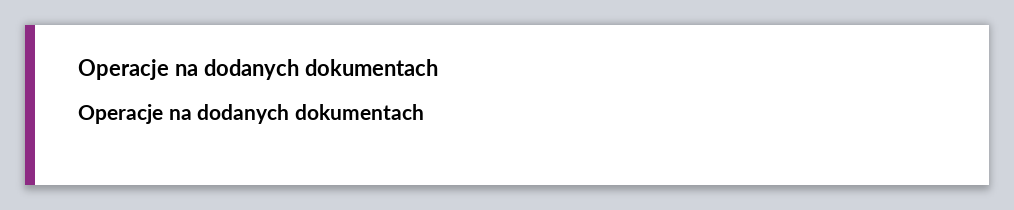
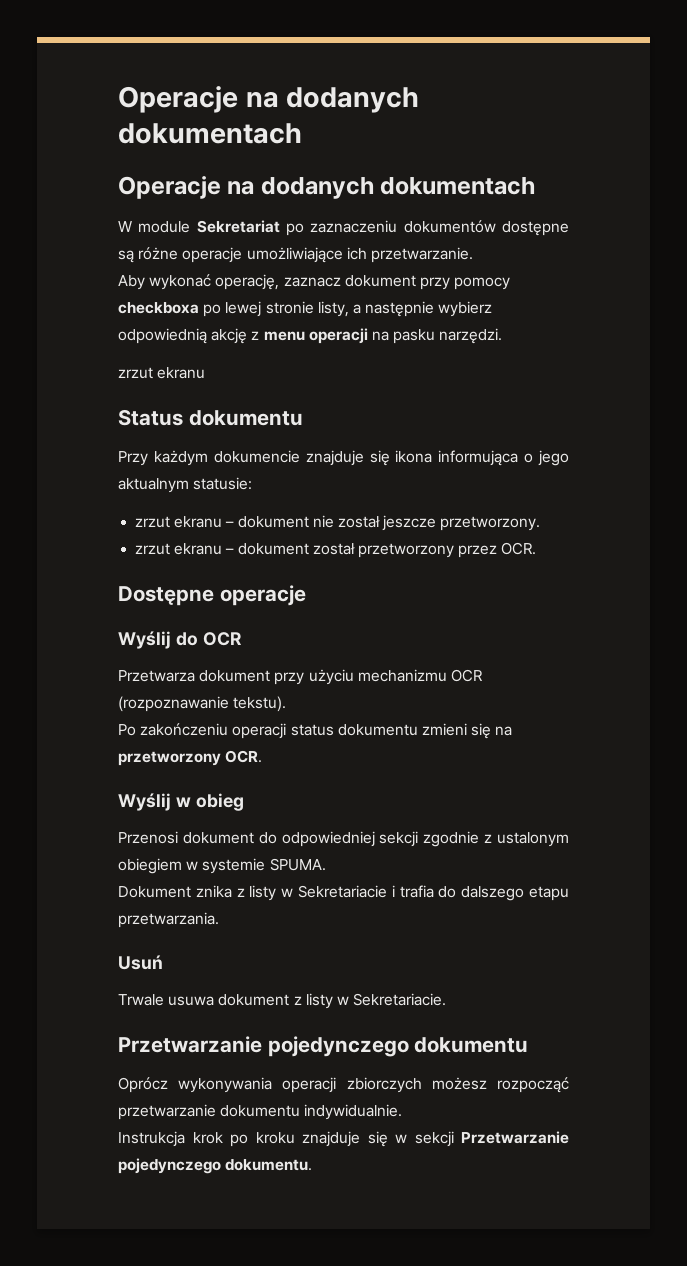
+ W module Sekretariat po zaznaczeniu dokumentów dostępne są różne operacje umożliwiające ich przetwarzanie.
+ Aby wykonać operację, zaznacz dokument przy pomocy checkboxa po lewej stronie listy, a następnie wybierz odpowiednią akcję z menu operacji na pasku narzędzi.
+ zrzut ekranu
+ Status dokumentu
+ Przy każdym dokumencie znajduje się ikona informująca o jego aktualnym statusie:
+ zrzut ekranu – dokument nie został jeszcze przetworzony.
+ zrzut ekranu – dokument został przetworzony przez OCR.
+ Dostępne operacje
+ Wyślij do OCR
+ Przetwarza dokument przy użyciu mechanizmu OCR (rozpoznawanie tekstu).
+ Po zakończeniu operacji status dokumentu zmieni się na przetworzony OCR.
+ Wyślij w obieg
+ Przenosi dokument do odpowiedniej sekcji zgodnie z ustalonym obiegiem w systemie SPUMA.
+ Dokument znika z listy w Sekretariacie i trafia do dalszego etapu przetwarzania.
+ Usuń
+ Trwale usuwa dokument z listy w Sekretariacie.
+ Przetwarzanie pojedynczego dokumentu
+ Oprócz wykonywania operacji zbiorczych możesz rozpocząć przetwarzanie dokumentu indywidualnie.
+ Instrukcja krok po kroku znajduje się w sekcji Przetwarzanie pojedynczego dokumentu.

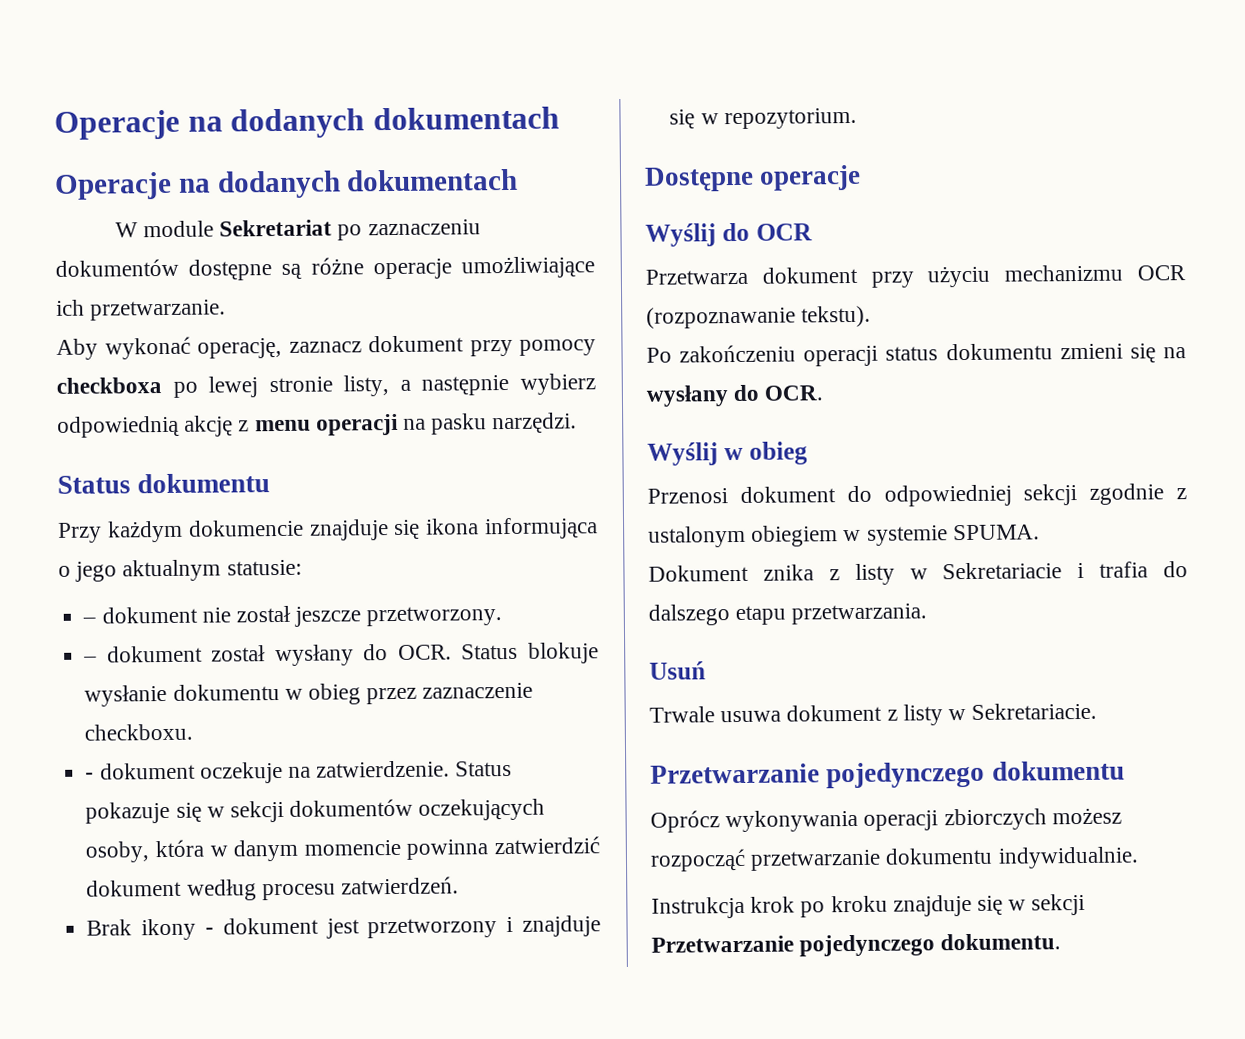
  Aby wykonać operację, zaznacz dokument przy pomocy checkboxa po lewej stronie listy, a następnie wybierz odpowiednią akcję z menu operacji na pasku narzędzi.
- zrzut ekranu
- zrzut ekranu – dokument nie został jeszcze przetworzony.
+ – dokument nie został jeszcze przetworzony.
- zrzut ekranu – dokument został przetworzony przez OCR.
+ – dokument został wysłany do OCR. Status blokuje wysłanie dokumentu w obieg przez zaznaczenie checkboxu.
+ - dokument oczekuje na zatwierdzenie. Status pokazuje się w sekcji dokumentów oczekujących osoby, która w danym momencie powinna zatwierdzić dokument według procesu zatwierdzeń.
+ Brak ikony - dokument jest przetworzony i znajduje się w repozytorium.
- Po zakończeniu operacji status dokumentu zmieni się na przetworzony OCR.
+ Po zakończeniu operacji status dokumentu zmieni się na wysłany do OCR.

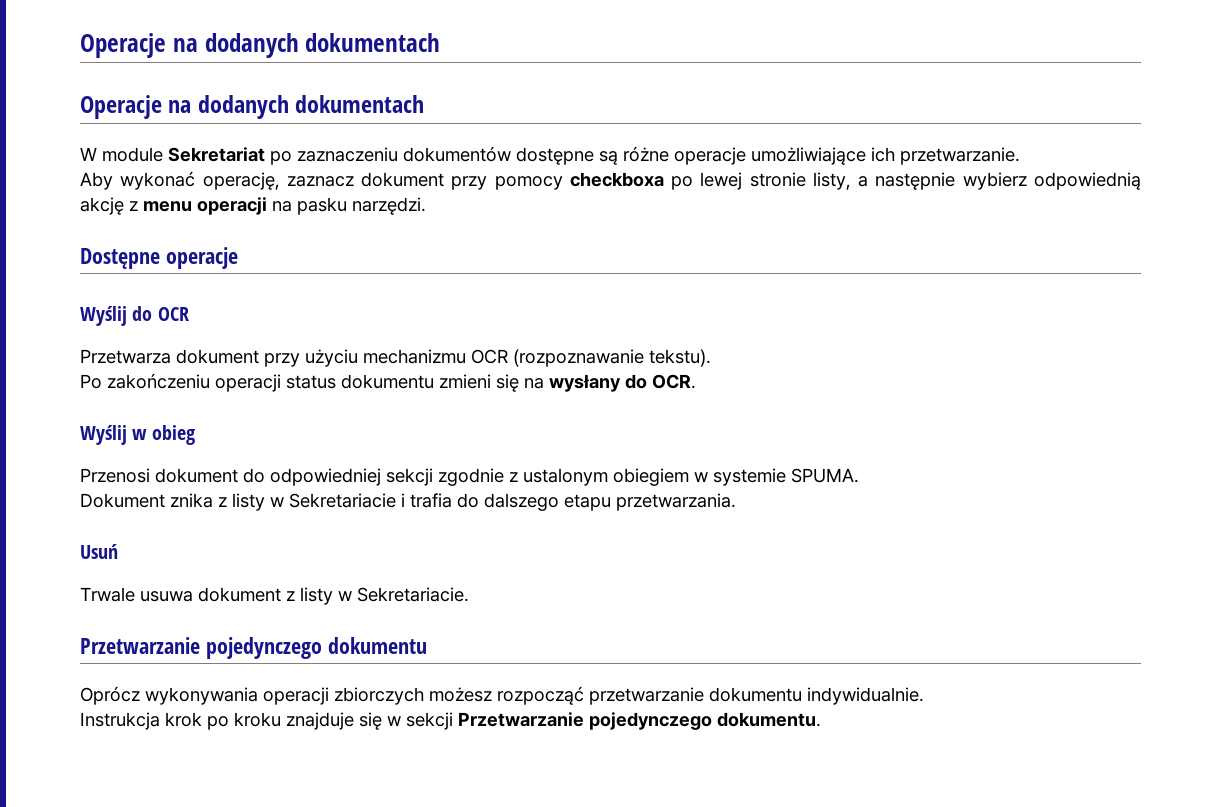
- Status dokumentu
- Przy każdym dokumencie znajduje się ikona informująca o jego aktualnym statusie:
- – dokument nie został jeszcze przetworzony.
- – dokument został wysłany do OCR. Status blokuje wysłanie dokumentu w obieg przez zaznaczenie checkboxu.
- - dokument oczekuje na zatwierdzenie. Status pokazuje się w sekcji dokumentów oczekujących osoby, która w danym momencie powinna zatwierdzić dokument według procesu zatwierdzeń.
- Brak ikony - dokument jest przetworzony i znajduje się w repozytorium.

